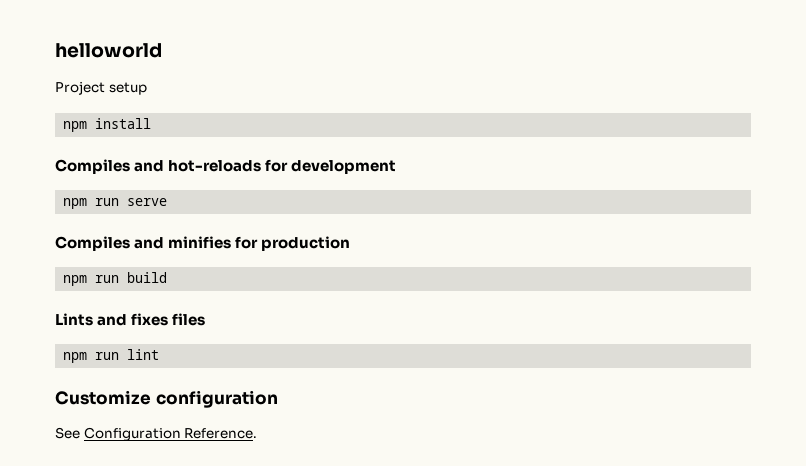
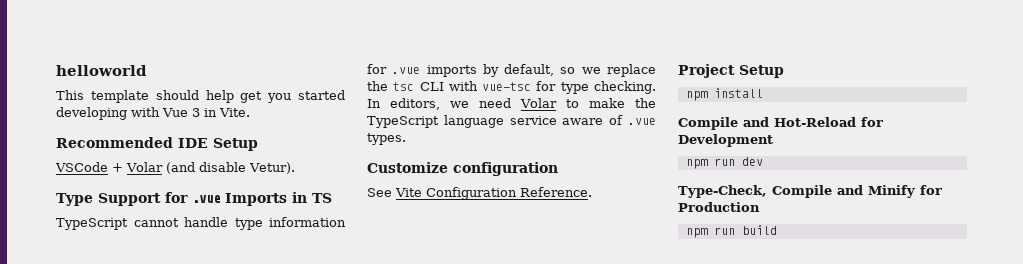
- Project setup
- npm install
- Compiles and hot-reloads for development
- npm run serve
- Compiles and minifies for production
- npm run build
- Lints and fixes files
- npm run lint
+ This template should help get you started developing with Vue 3 in Vite.
+ Recommended IDE Setup
+ VSCode + Volar (and disable Vetur).
+ Type Support for .vue Imports in TS
+ TypeScript cannot handle type information for .vue imports by default, so we replace the tsc CLI with vue-tsc for type checking. In editors, we need Volar to make the TypeScript language service aware of .vue types.
- See Configuration Reference.
+ See Vite Configuration Reference.
+ Project Setup
+ npm install
+ Compile and Hot-Reload for Development
+ npm run dev
+ Type-Check, Compile and Minify for Production
+ npm run build

